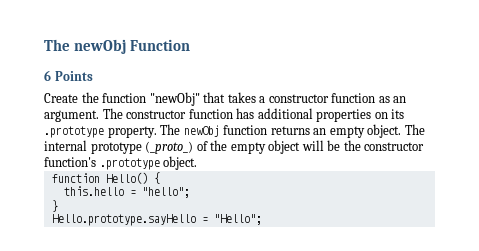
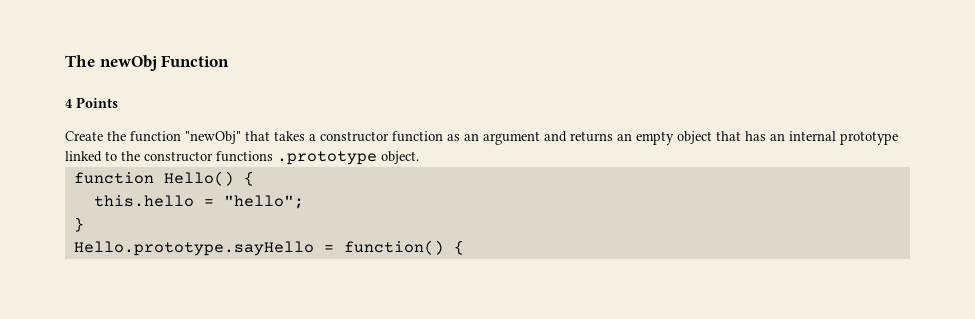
- 6 Points
+ 4 Points
- Create the function "newObj" that takes a constructor function as an argument. The constructor function has additional properties on its .prototype property. The newObj function returns an empty object. The internal prototype (_proto_) of the empty object will be the constructor function's .prototype object.
+ Create the function "newObj" that takes a constructor function as an argument and returns an empty object that has an internal prototype linked to the constructor functions .prototype object.
- Hello.prototype.sayHello = "Hello";
+ Hello.prototype.sayHello = function() {

